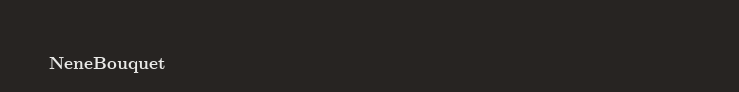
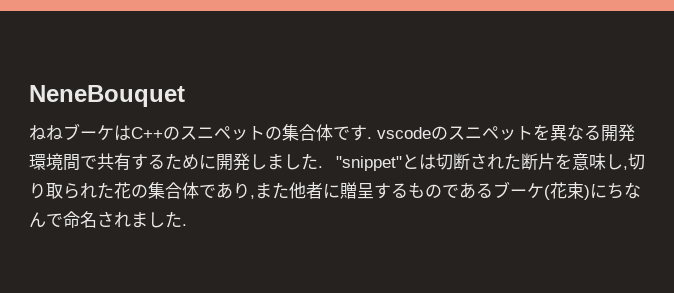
+ ねねブーケはC++のスニペットの集合体です. vscodeのスニペットを異なる開発環境間で共有するために開発しました. "snippet"とは切断された断片を意味し,切り取られた花の集合体であり,また他者に贈呈するものであるブーケ(花束)にちなんで命名されました.

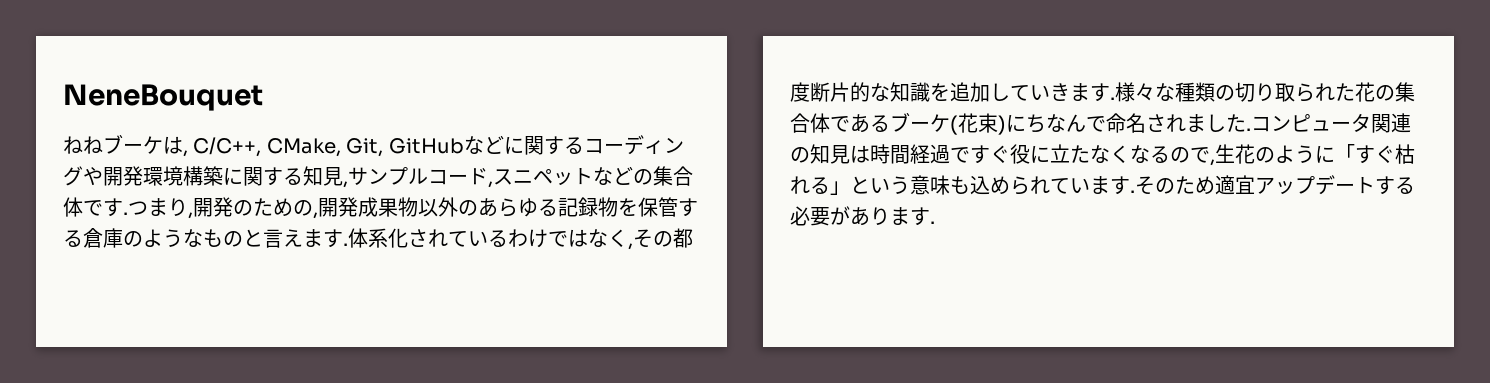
- ねねブーケはC++のスニペットの集合体です. vscodeのスニペットを異なる開発環境間で共有するために開発しました. "snippet"とは切断された断片を意味し,切り取られた花の集合体であり,また他者に贈呈するものであるブーケ(花束)にちなんで命名されました.
+ ねねブーケは, C/C++, CMake, Git, GitHubなどに関するコーディングや開発環境構築に関する知見,サンプルコード,スニペットなどの集合体です.つまり,開発のための,開発成果物以外のあらゆる記録物を保管する倉庫のようなものと言えます.体系化されているわけではなく,その都度断片的な知識を追加していきます.様々な種類の切り取られた花の集合体であるブーケ(花束)にちなんで命名されました.
+ コンピュータ関連の知見は時間経過ですぐ役に立たなくなるので,生花のように「すぐ枯れる」という意味も込められています.そのため適宜アップデートする必要があります.

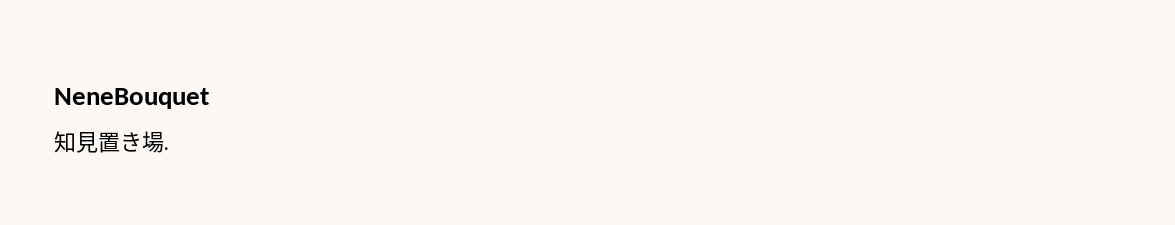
- ねねブーケは, C/C++, CMake, Git, GitHubなどに関するコーディングや開発環境構築に関する知見,サンプルコード,スニペットなどの集合体です.つまり,開発のための,開発成果物以外のあらゆる記録物を保管する倉庫のようなものと言えます.体系化されているわけではなく,その都度断片的な知識を追加していきます.様々な種類の切り取られた花の集合体であるブーケ(花束)にちなんで命名されました.コンピュータ関連の知見は時間経過ですぐ役に立たなくなるので,生花のように「すぐ枯れる」という意味も込められています.そのため適宜アップデートする必要があります.
+ 知見置き場.

